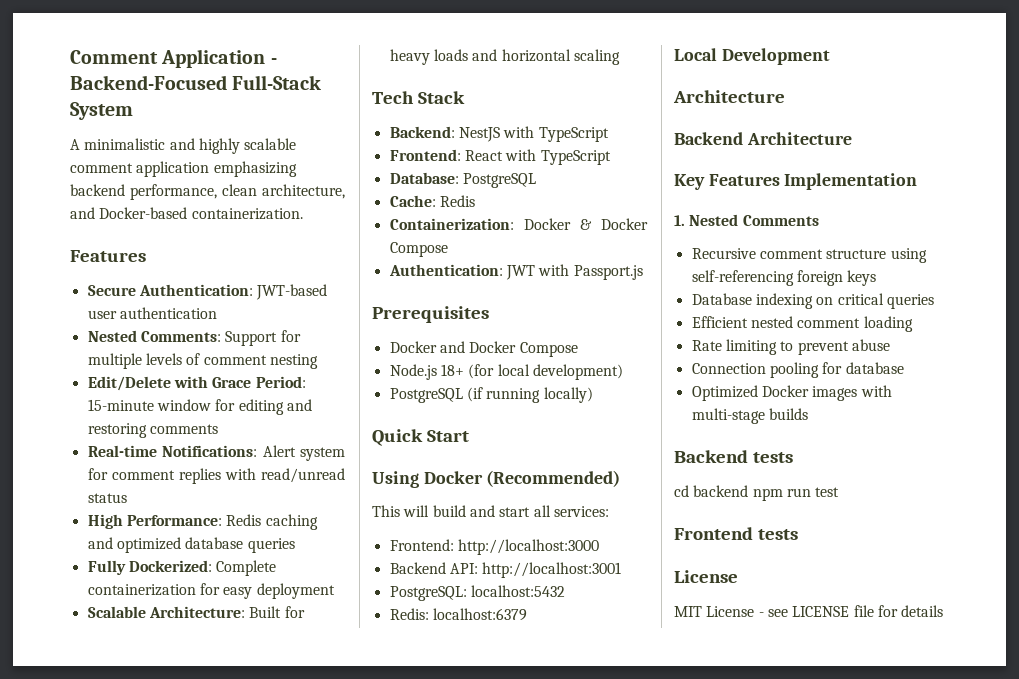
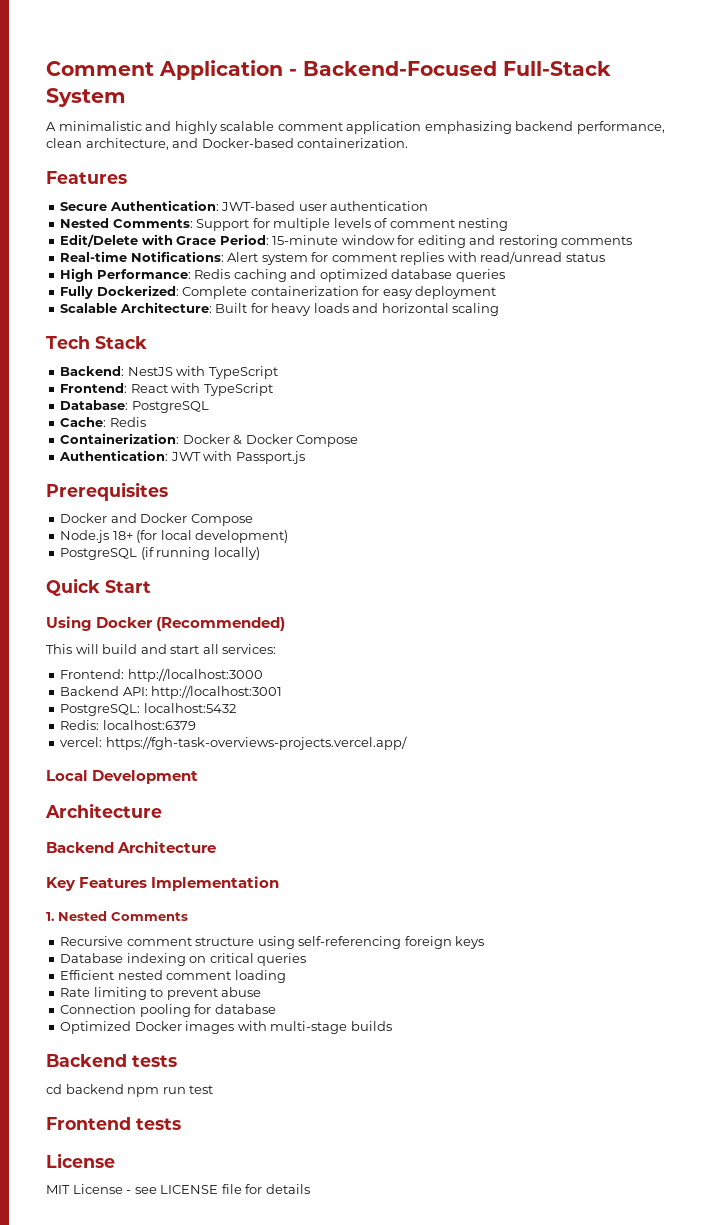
+ vercel: https://fgh-task-overviews-projects.vercel.app/

